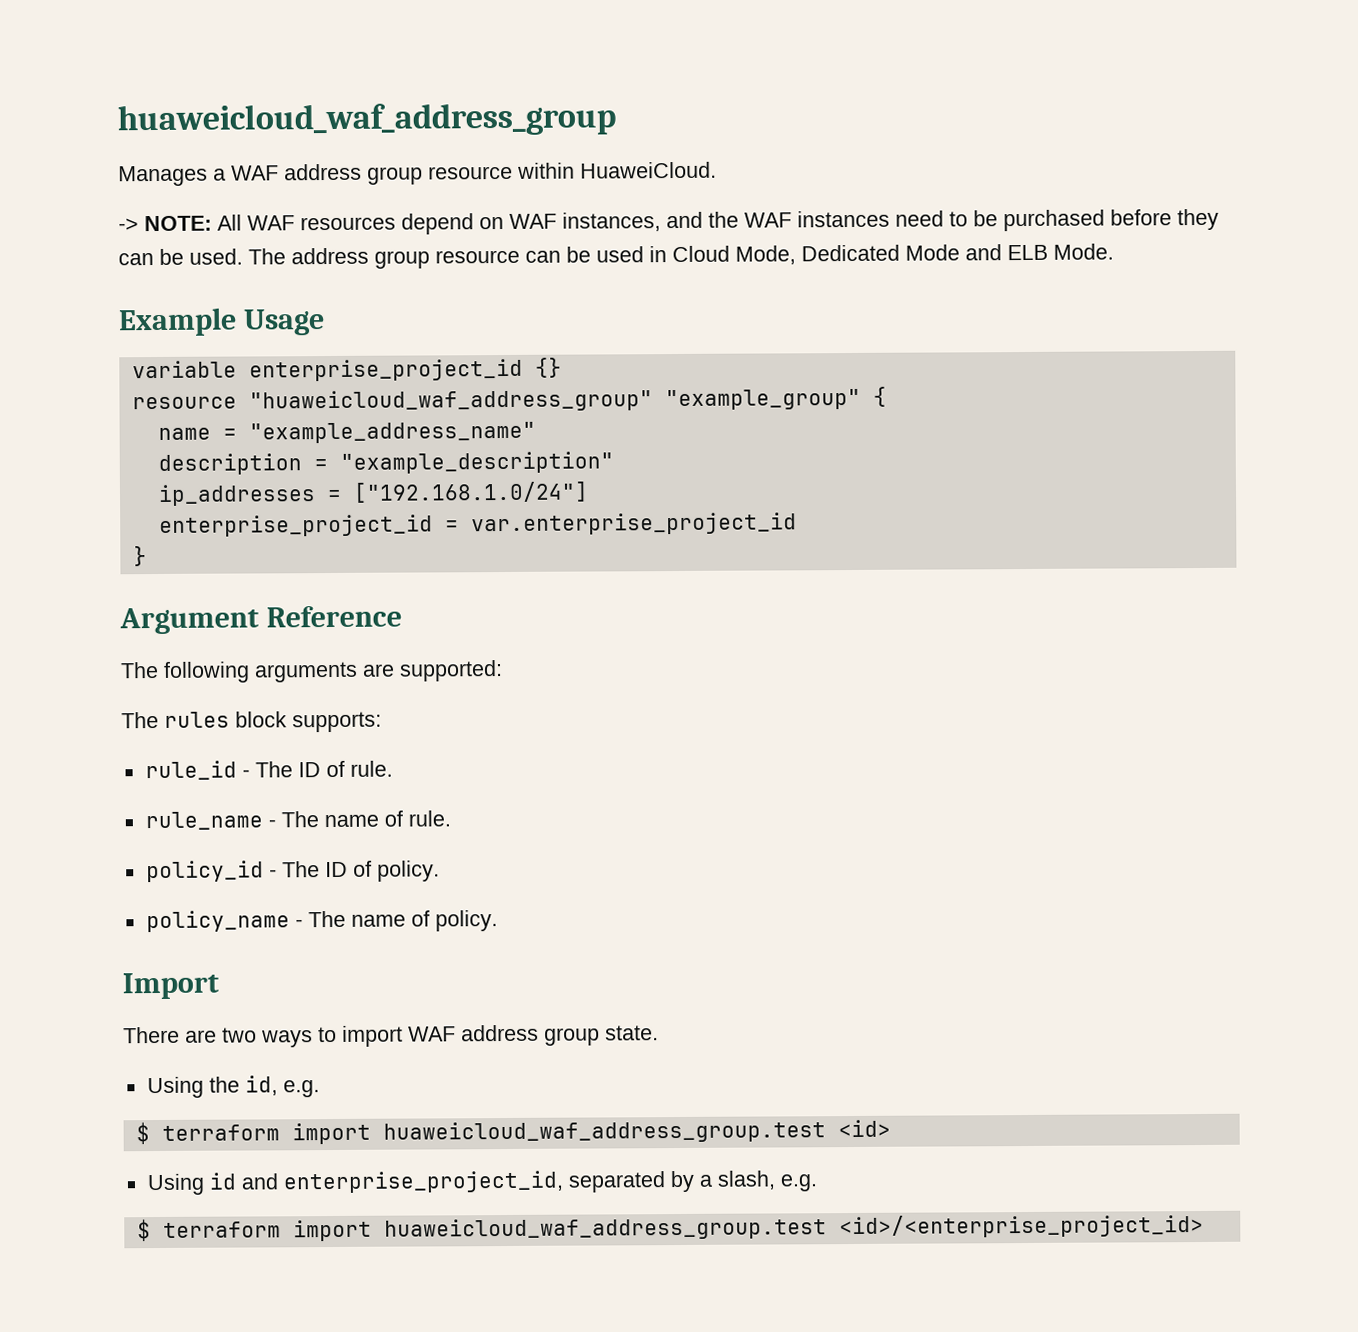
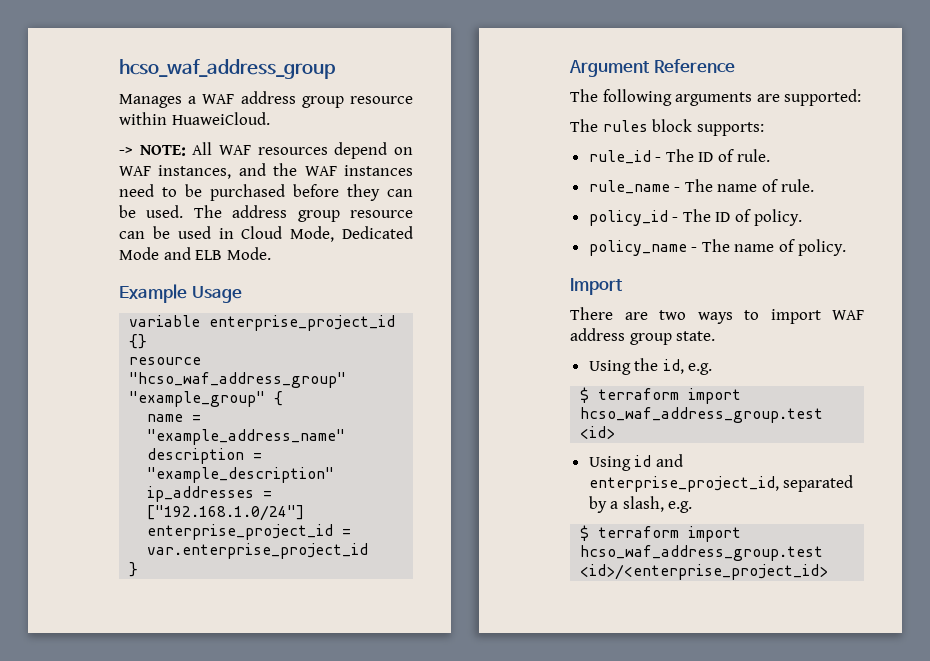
- huaweicloud_waf_address_group
+ hcso_waf_address_group
- resource "huaweicloud_waf_address_group" "example_group" {
+ resource "hcso_waf_address_group" "example_group" {
- $ terraform import huaweicloud_waf_address_group.test <id>
+ $ terraform import hcso_waf_address_group.test <id>
- $ terraform import huaweicloud_waf_address_group.test <id>/<enterprise_project_id>
+ $ terraform import hcso_waf_address_group.test <id>/<enterprise_project_id>

